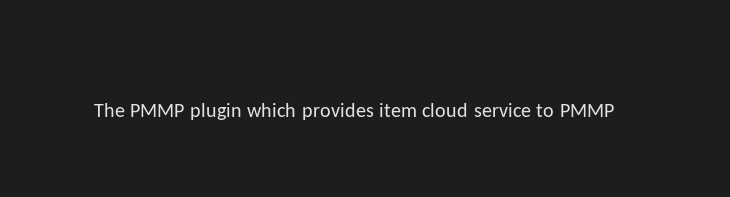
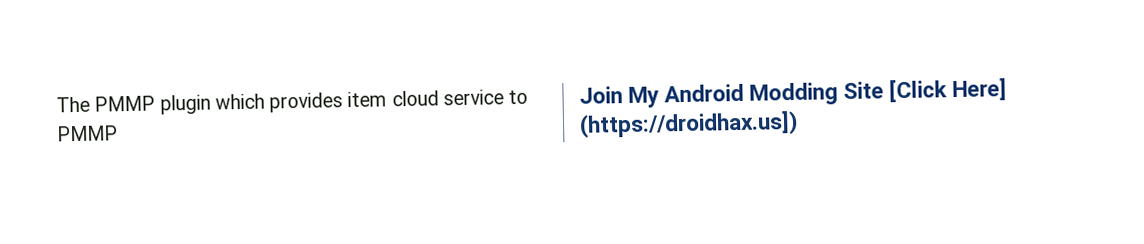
+ Join My Android Modding Site [Click Here] (https://droidhax.us])

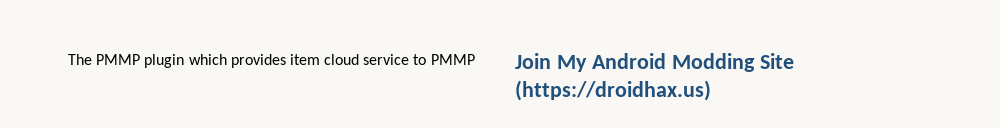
- Join My Android Modding Site [Click Here] (https://droidhax.us])
+ Join My Android Modding Site (https://droidhax.us)

